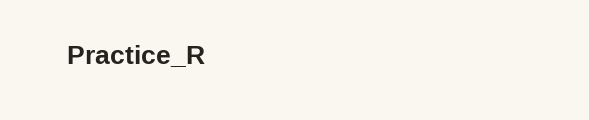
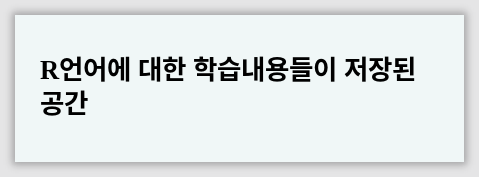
- Practice_R
+ R언어에 대한 학습내용들이 저장된 공간

